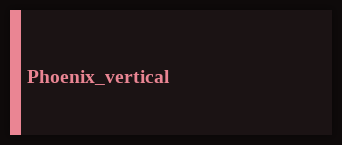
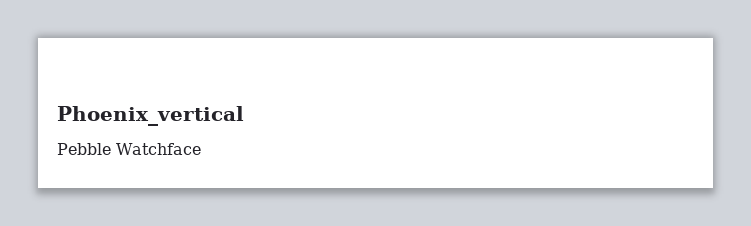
+ Pebble Watchface

